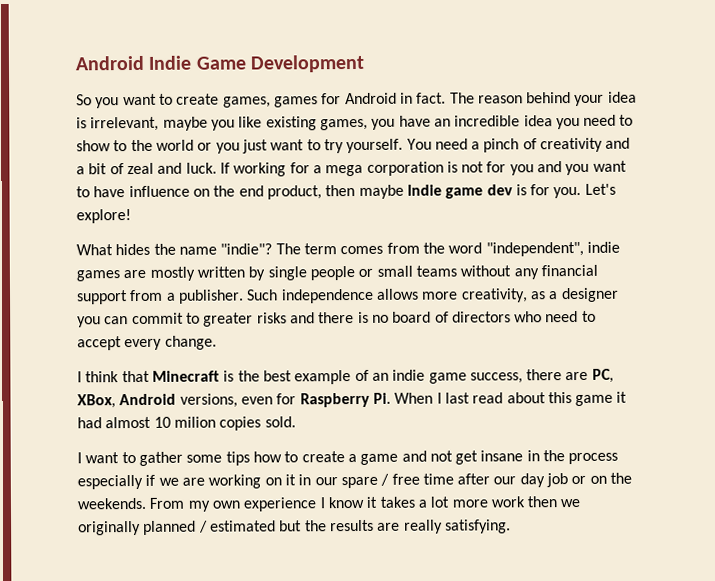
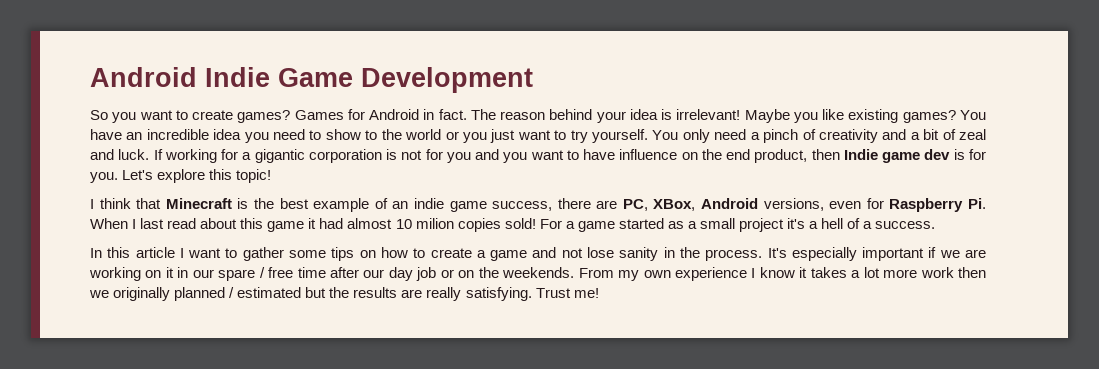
- So you want to create games, games for Android in fact.
+ So you want to create games? Games for Android in fact.
- The reason behind your idea is irrelevant, maybe you like existing games, you have an incredible idea you need to show to the world or you just want to try yourself.
+ The reason behind your idea is irrelevant! Maybe you like existing games? You have an incredible idea you need to show to the world or you just want to try yourself.
- You need a pinch of creativity and a bit of zeal and luck.
+ You only need a pinch of creativity and a bit of zeal and luck.
- If working for a mega corporation is not for you and you want to have influence on the end product, then maybe Indie game dev is for you.
+ If working for a gigantic corporation is not for you and you want to have influence on the end product, then Indie game dev is for you.
- Let's explore!
- What hides the name "indie"? The term comes from the word "independent", indie games are mostly written by single people or small teams without any financial support from a publisher. Such independence allows more creativity, as a designer you can commit to greater risks and there is no board of directors who need to accept every change.
+ Let's explore this topic!
- I think that Minecraft is the best example of an indie game success, there are PC, XBox, Android versions, even for Raspberry Pi. When I last read about this game it had almost 10 milion copies sold.
- I want to gather some tips how to create a game and not get insane in the process especially if we are working on it in our spare / free time after our day job or on the weekends.
+ I think that Minecraft is the best example of an indie game success, there are PC, XBox, Android versions, even for Raspberry Pi. When I last read about this game it had almost 10 milion copies sold! For a game started as a small project it's a hell of a success.
+ In this article I want to gather some tips on how to create a game and not lose sanity in the process. It's especially important if we are working on it in our spare / free time after our day job or on the weekends.
+ Trust me!

